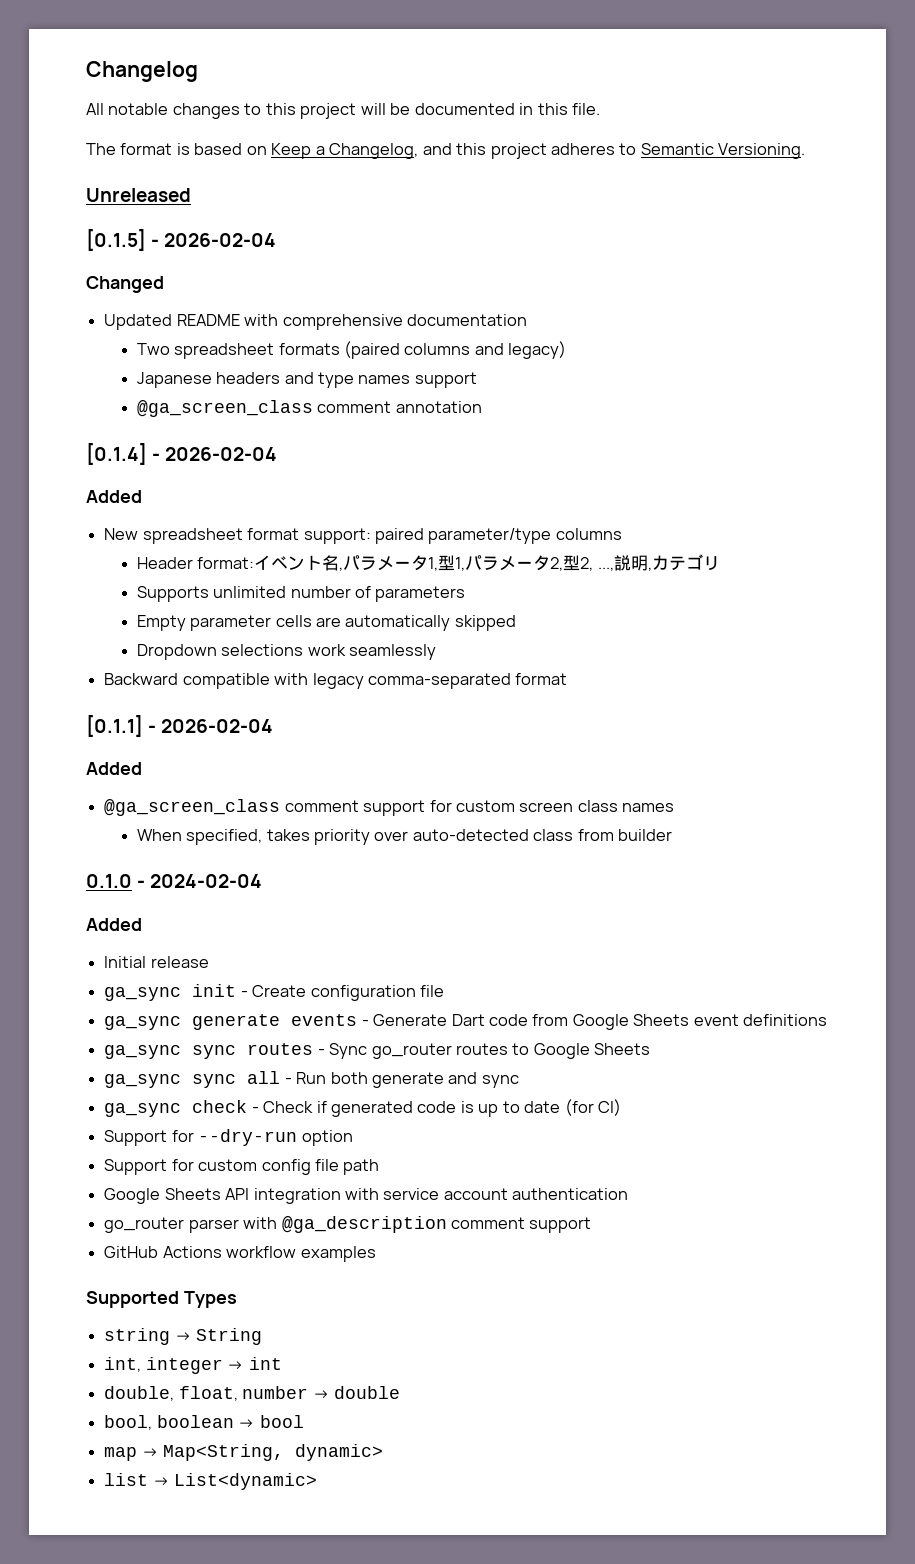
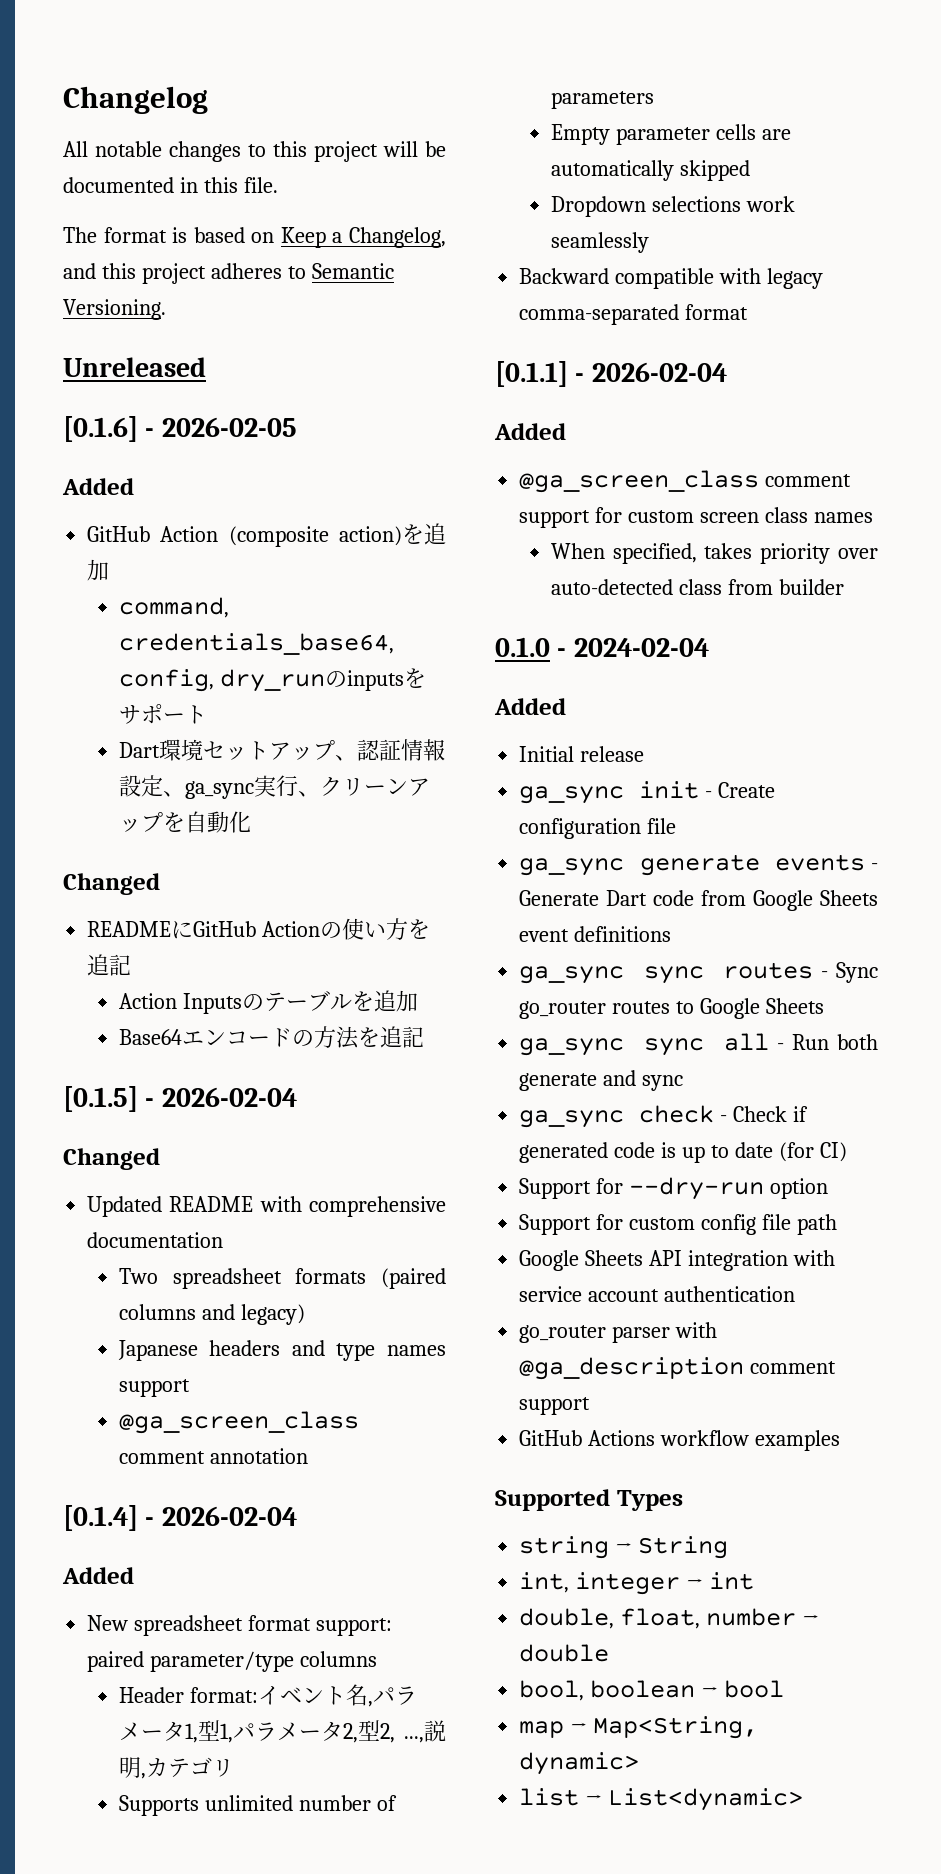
+ [0.1.6] - 2026-02-05
+ Added
+ GitHub Action (composite action)を追加
+ command, credentials_base64, config, dry_runのinputsをサポート
+ Dart環境セットアップ、認証情報設定、ga_sync実行、クリーンアップを自動化
+ Changed
+ READMEにGitHub Actionの使い方を追記
+ Action Inputsのテーブルを追加
+ Base64エンコードの方法を追記

